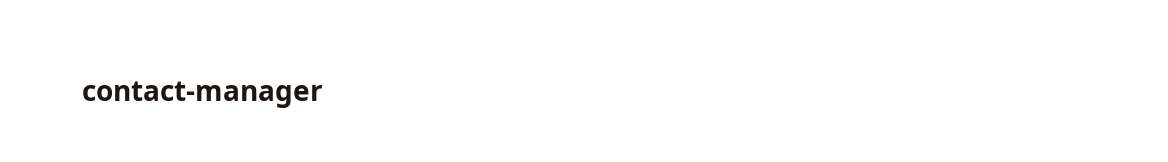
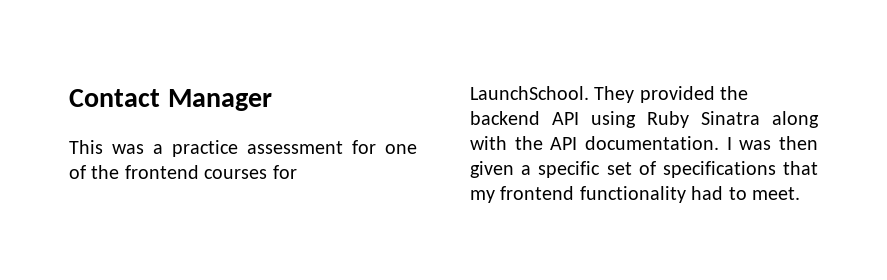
- contact-manager
+ Contact Manager
+ This was a practice assessment for one of the frontend courses for LaunchSchool. They provided the backend API using Ruby Sinatra along with the API documentation. I was then given a specific set of specifications that my frontend functionality had to meet.

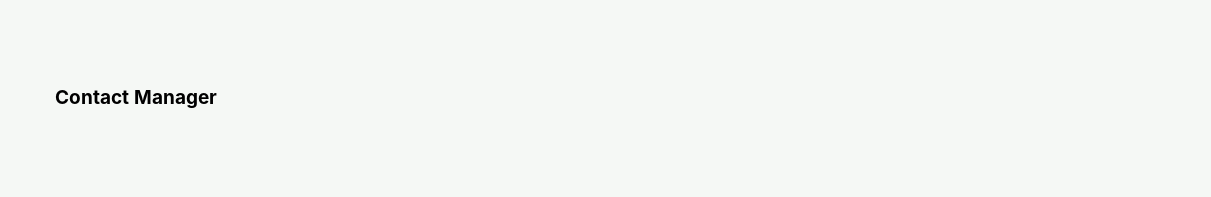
- This was a practice assessment for one of the frontend courses for LaunchSchool. They provided the backend API using Ruby Sinatra along with the API documentation. I was then given a specific set of specifications that my frontend functionality had to meet.

